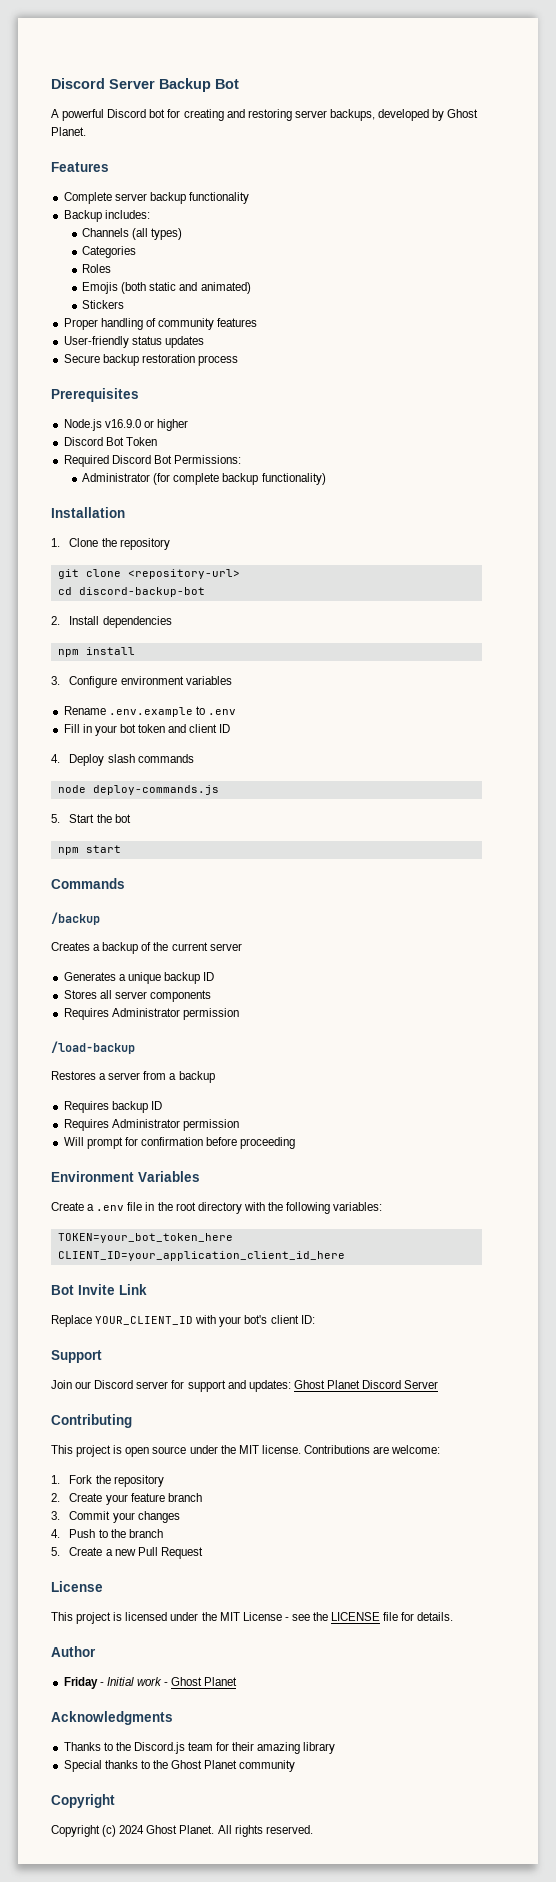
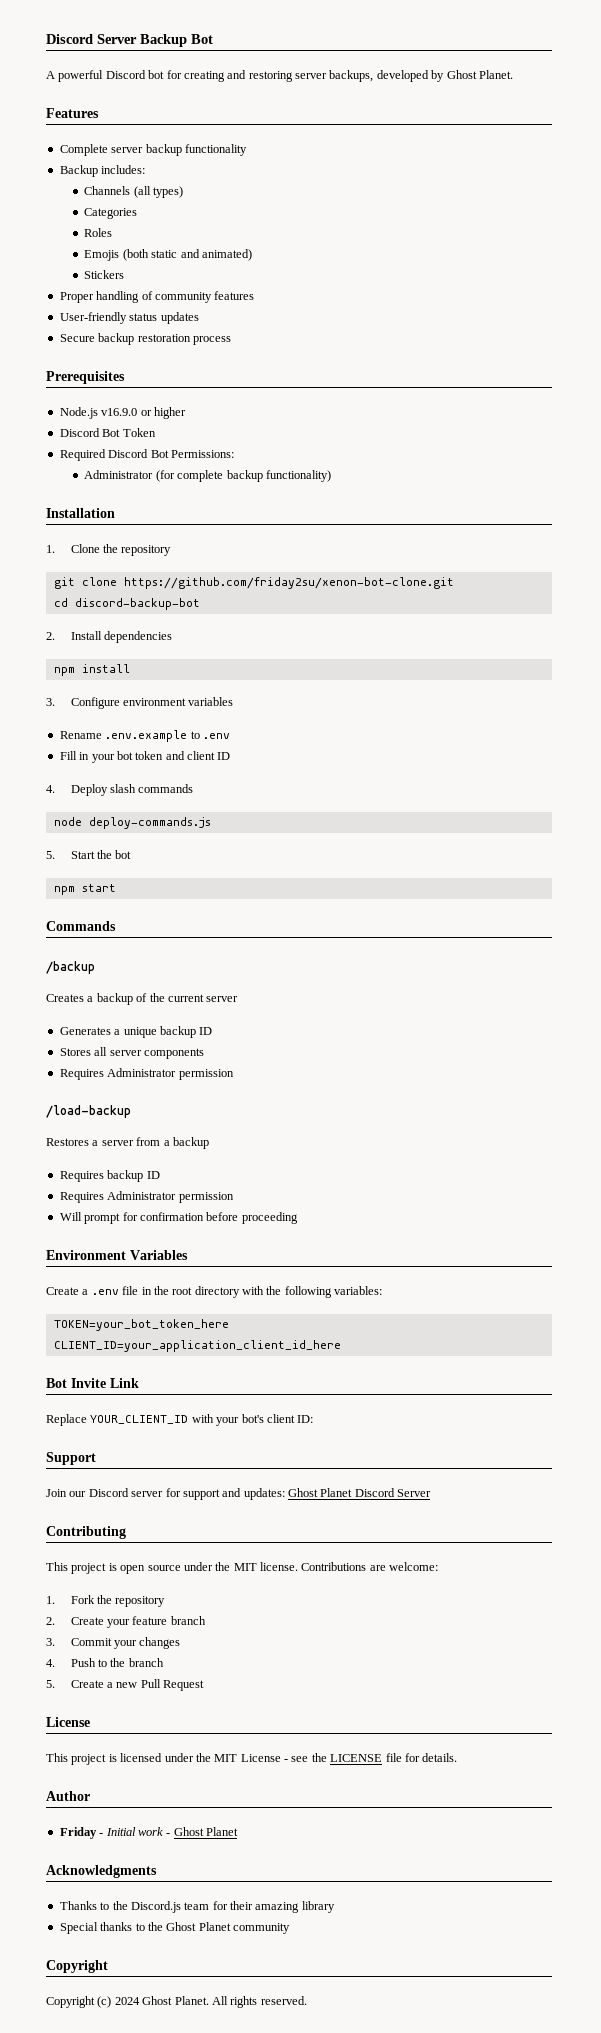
- git clone <repository-url>
+ git clone https://github.com/friday2su/xenon-bot-clone.git

